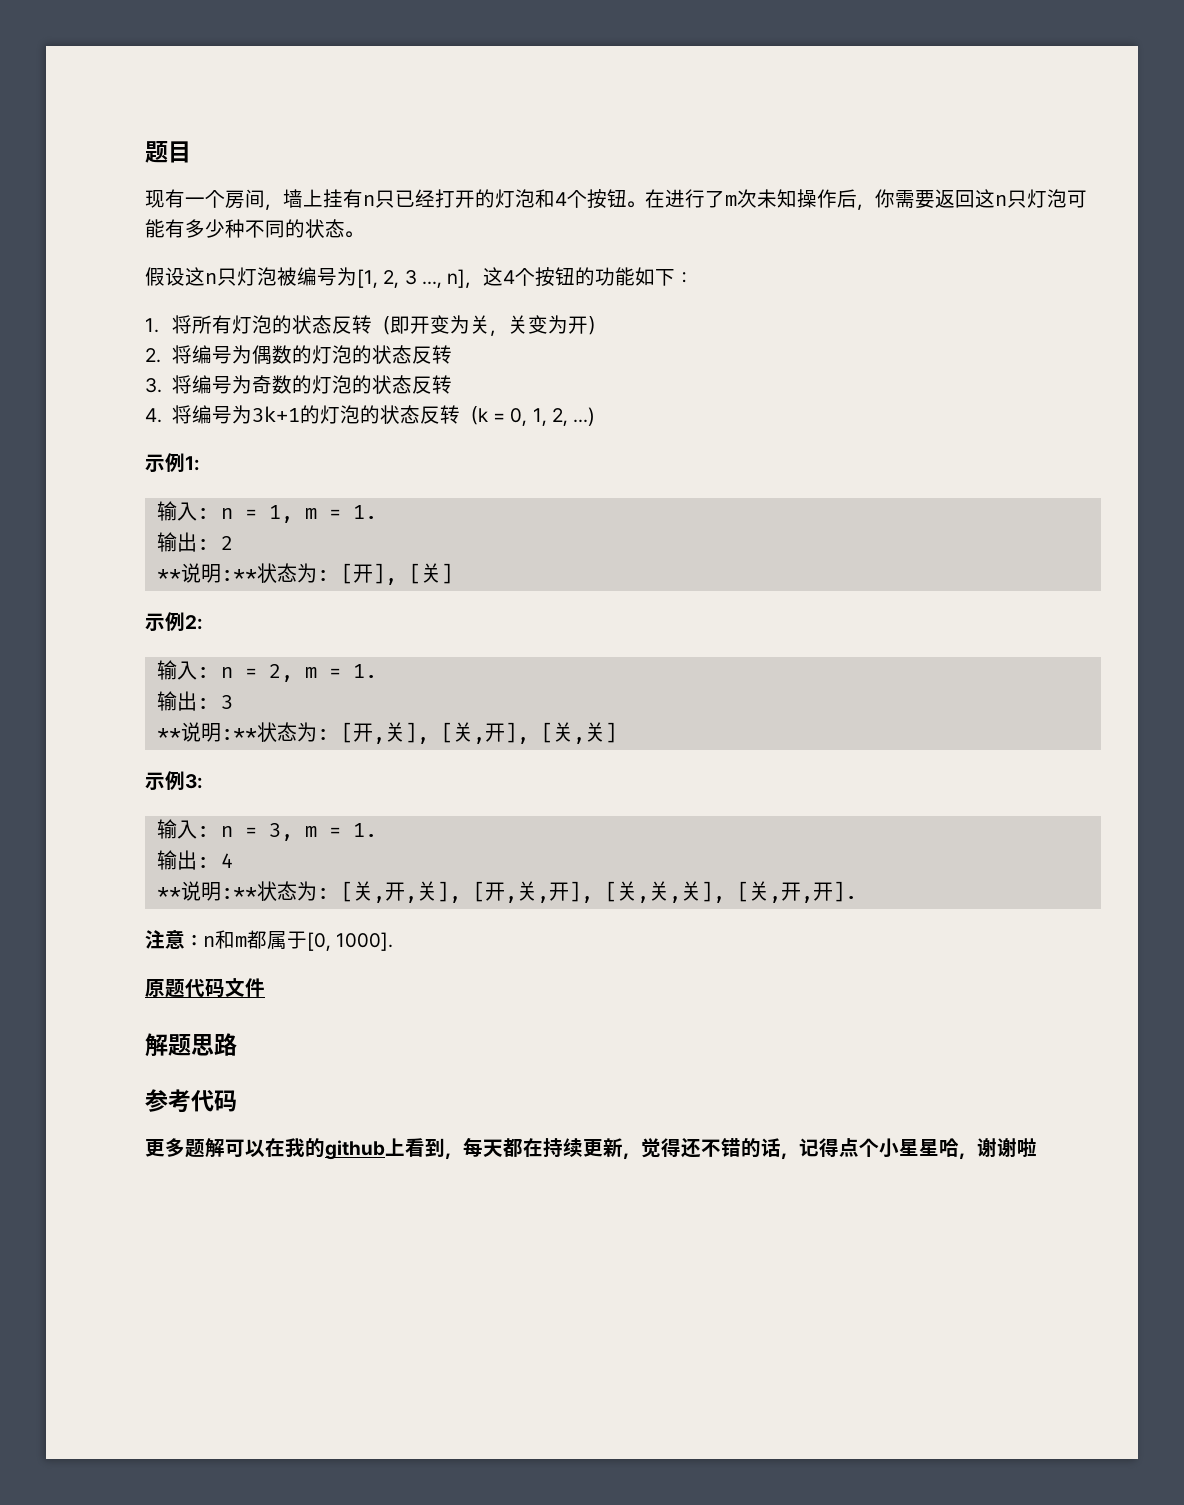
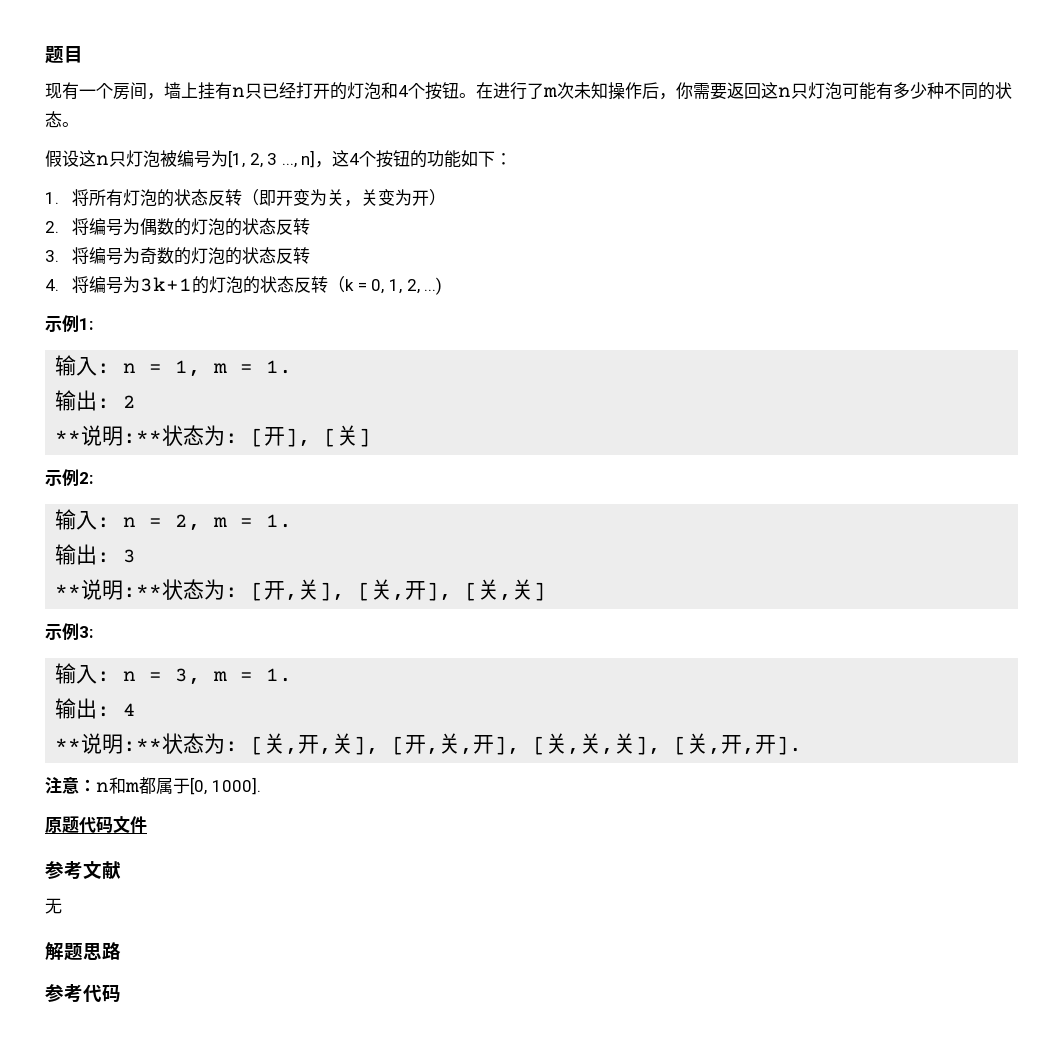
+ 参考文献
+ 无
- 更多题解可以在我的github上看到，每天都在持续更新，觉得还不错的话，记得点个小星星哈，谢谢啦

